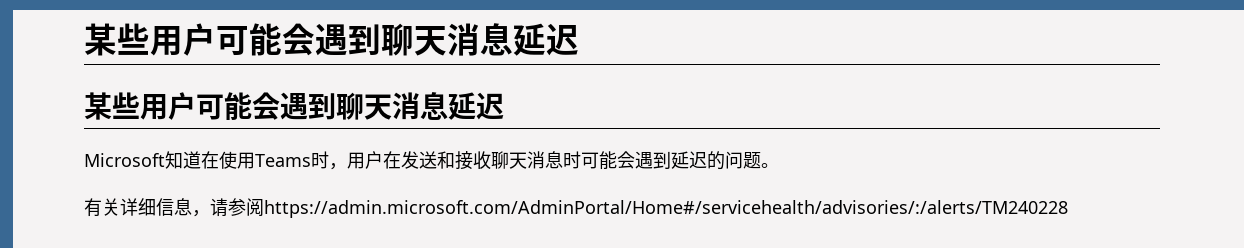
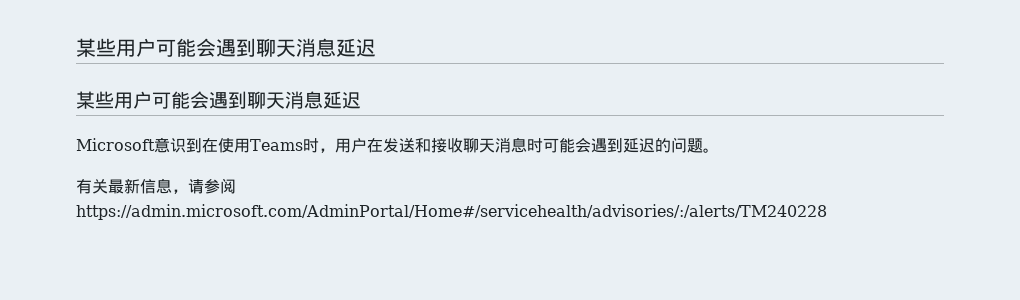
- Microsoft知道在使用Teams时，用户在发送和接收聊天消息时可能会遇到延迟的问题。
+ Microsoft意识到在使用Teams时，用户在发送和接收聊天消息时可能会遇到延迟的问题。
- 有关详细信息，请参阅https://admin.microsoft.com/AdminPortal/Home#/servicehealth/advisories/:/alerts/TM240228
+ 有关最新信息，请参阅https://admin.microsoft.com/AdminPortal/Home#/servicehealth/advisories/:/alerts/TM240228

